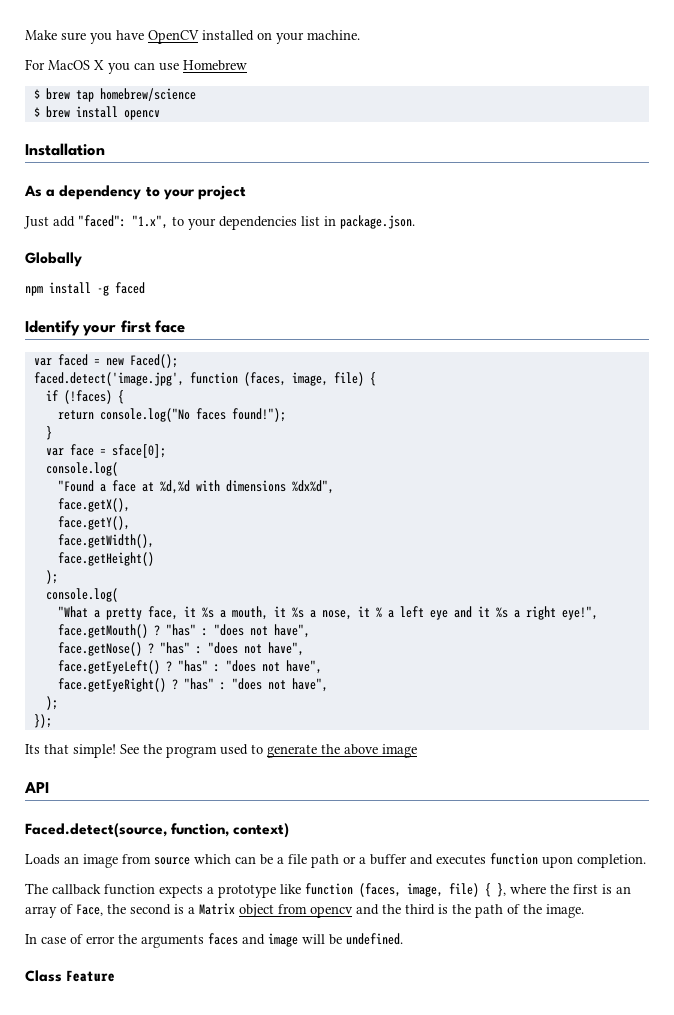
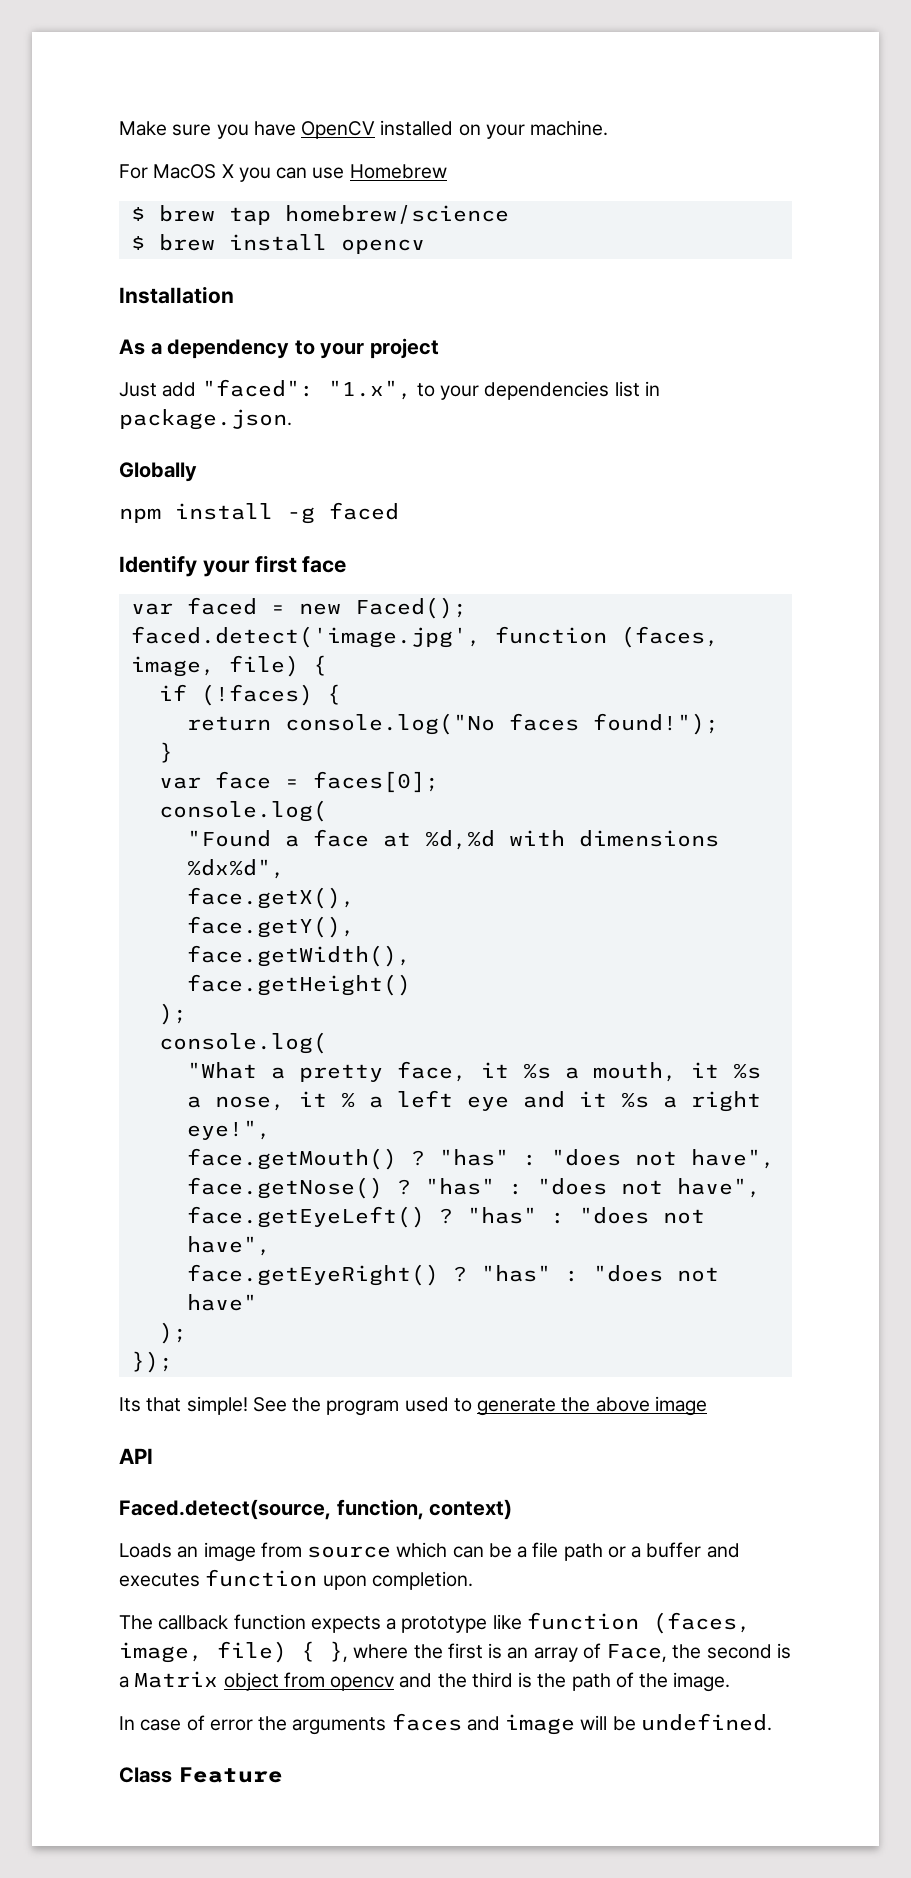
- var face = sface[0];
+ var face = faces[0];
- face.getEyeRight() ? "has" : "does not have",
+ face.getEyeRight() ? "has" : "does not have"

